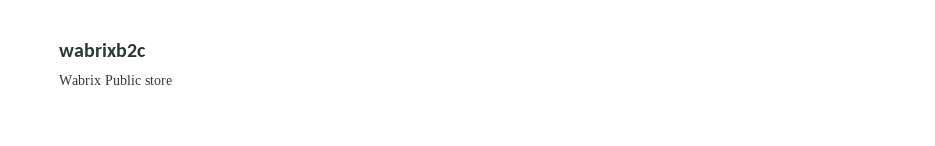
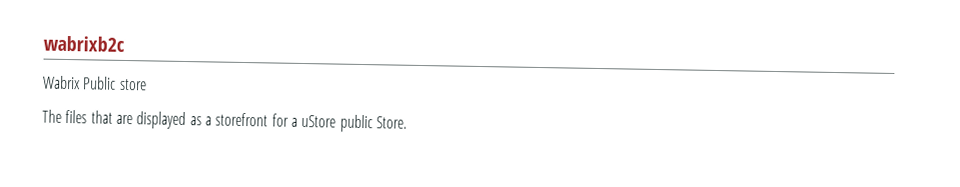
+ The files that are displayed as a storefront for a uStore public Store.

